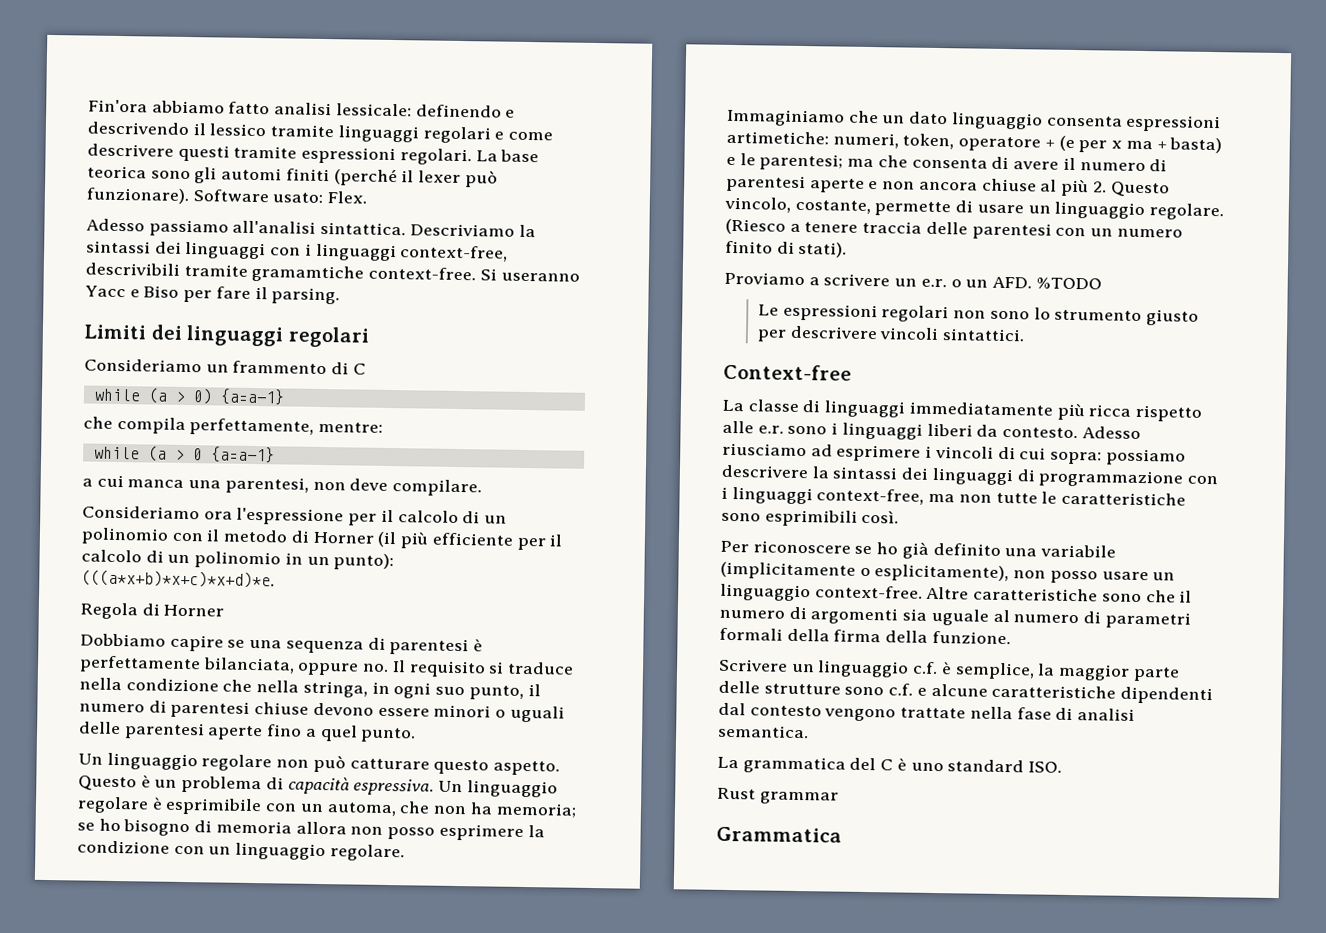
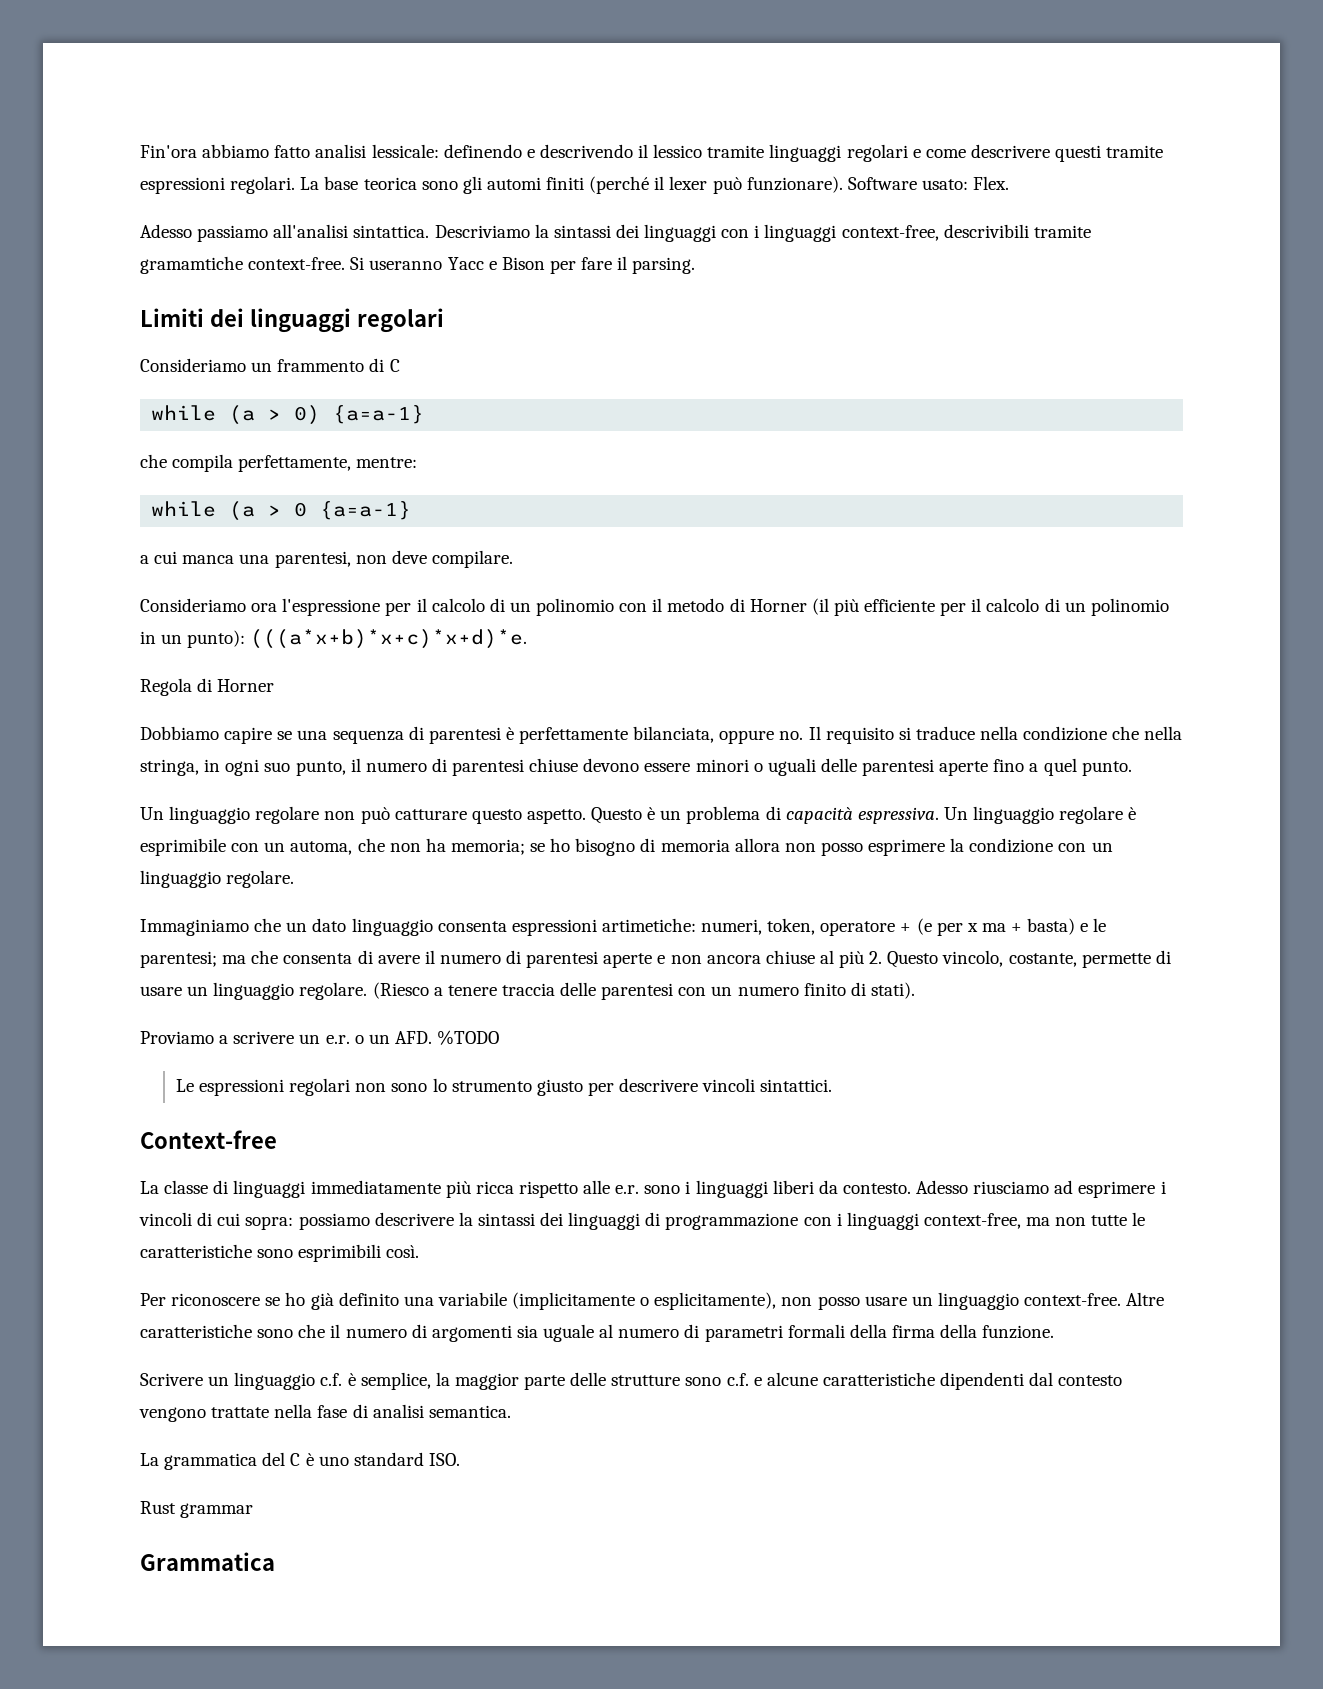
- Si useranno Yacc e Biso per fare il parsing.
+ Si useranno Yacc e Bison per fare il parsing.

